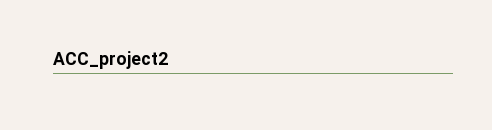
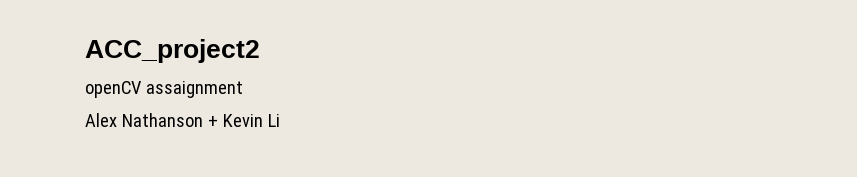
+ openCV assaignment
+ Alex Nathanson + Kevin Li

